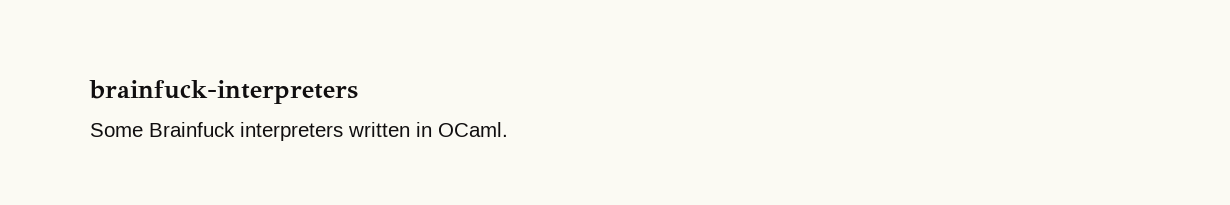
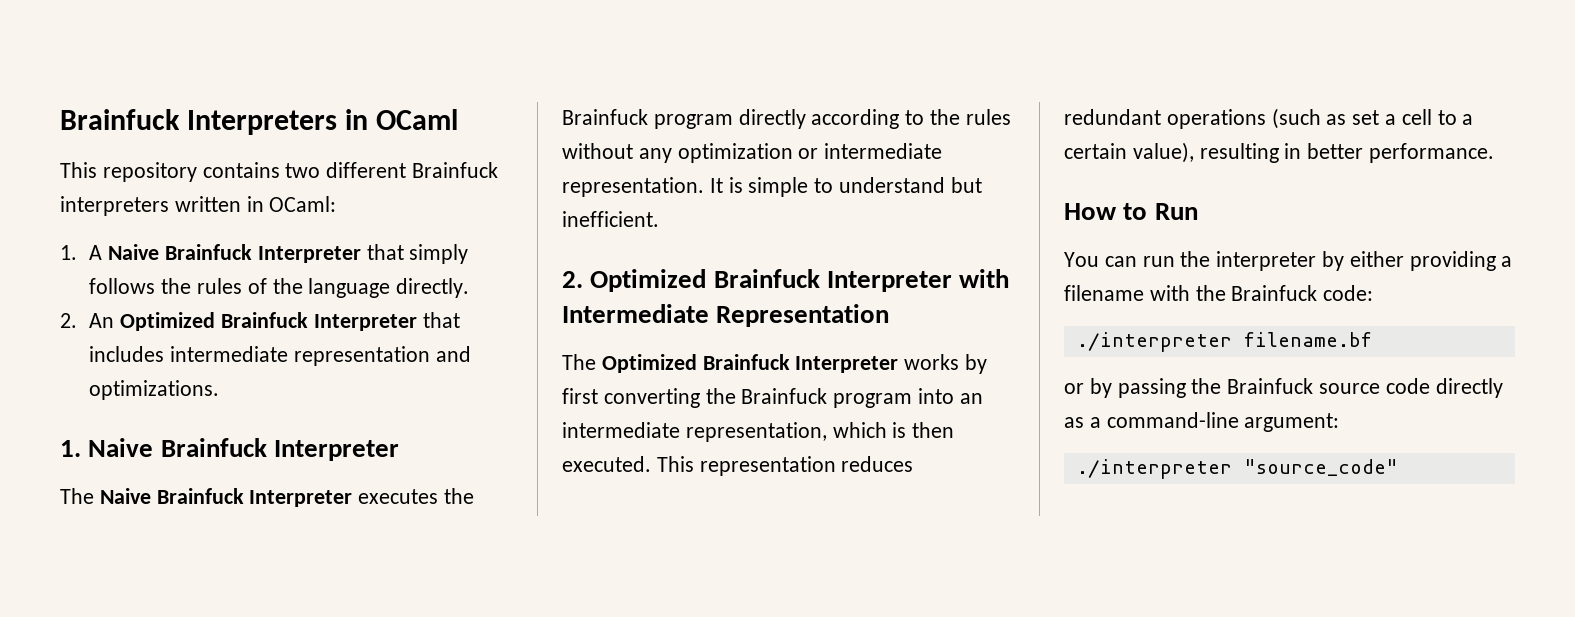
- brainfuck-interpreters
- Some Brainfuck interpreters written in OCaml.
+ Brainfuck Interpreters in OCaml
+ This repository contains two different Brainfuck interpreters written in OCaml:
+ 1. A Naive Brainfuck Interpreter that simply follows the rules of the language directly.
+ 2. An Optimized Brainfuck Interpreter that includes intermediate representation and optimizations.
+ 1. Naive Brainfuck Interpreter
+ The Naive Brainfuck Interpreter executes the Brainfuck program directly according to the rules without any optimization or intermediate representation. It is simple to understand but inefficient.
+ 2. Optimized Brainfuck Interpreter with Intermediate Representation
+ The Optimized Brainfuck Interpreter works by first converting the Brainfuck program into an intermediate representation, which is then executed. This representation reduces redundant operations (such as set a cell to a certain value), resulting in better performance.
+ How to Run
+ You can run the interpreter by either providing a filename with the Brainfuck code:
+ ./interpreter filename.bf
+ or by passing the Brainfuck source code directly as a command-line argument:
+ ./interpreter "source_code"

